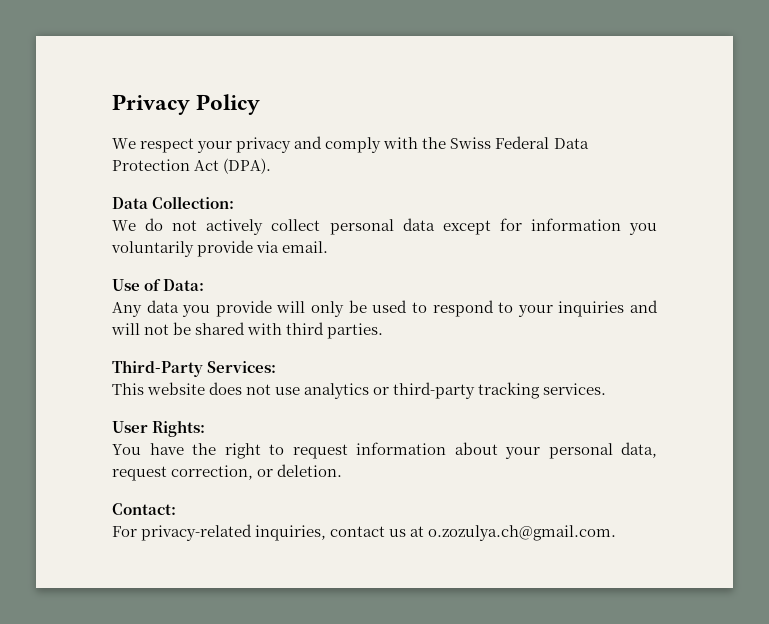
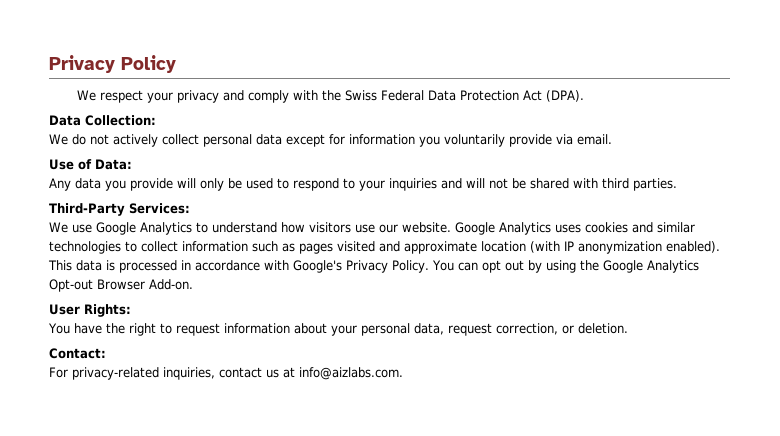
- This website does not use analytics or third-party tracking services.
+ We use Google Analytics to understand how visitors use our website. Google Analytics uses cookies and similar technologies to collect information such as pages visited and approximate location (with IP anonymization enabled). This data is processed in accordance with Google's Privacy Policy. You can opt out by using the Google Analytics Opt-out Browser Add-on.
- For privacy-related inquiries, contact us at o.zozulya.ch@gmail.com.
+ For privacy-related inquiries, contact us at info@aizlabs.com.

